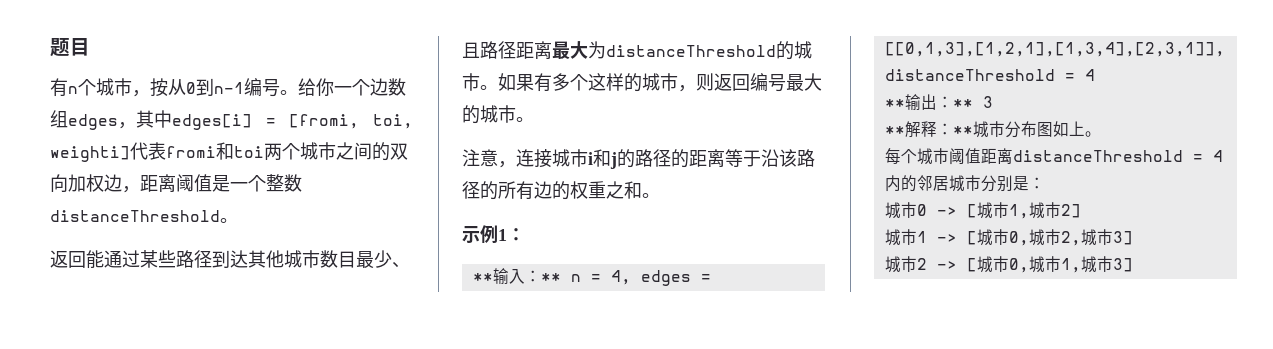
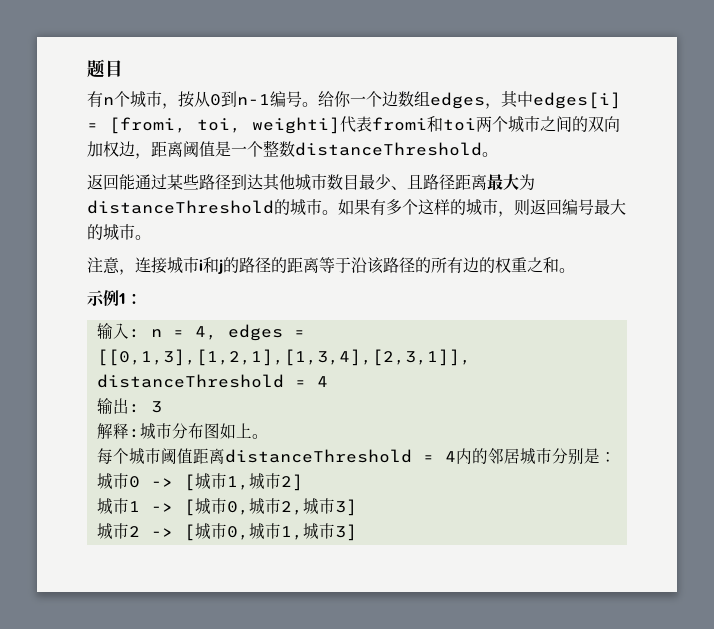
- **输入：** n = 4, edges = [[0,1,3],[1,2,1],[1,3,4],[2,3,1]], distanceThreshold = 4
+ 输入: n = 4, edges = [[0,1,3],[1,2,1],[1,3,4],[2,3,1]], distanceThreshold = 4
- **输出：** 3
- **解释：**城市分布图如上。
+ 输出: 3
+ 解释:城市分布图如上。

